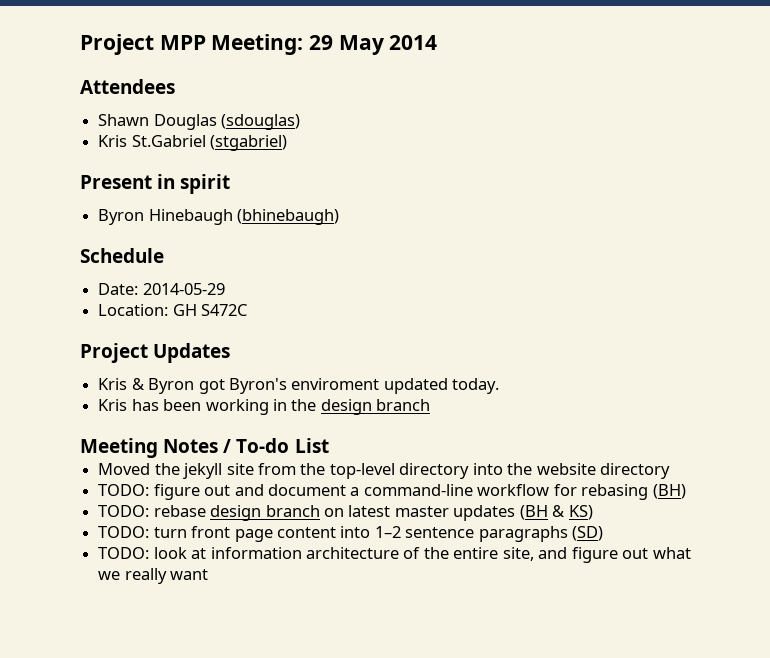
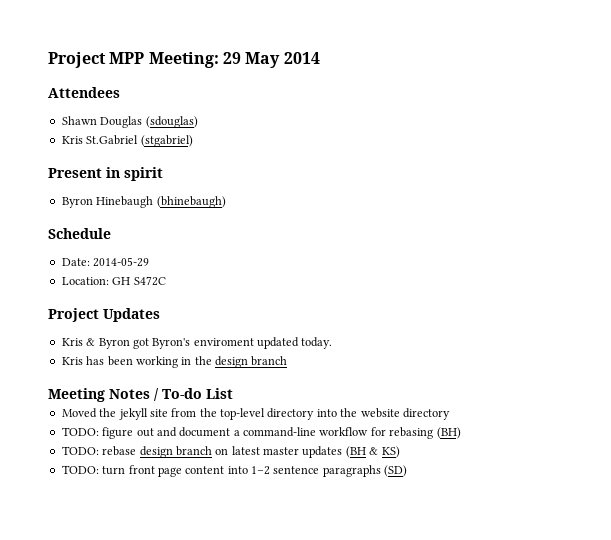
- TODO: look at information architecture of the entire site, and figure out what we really want

